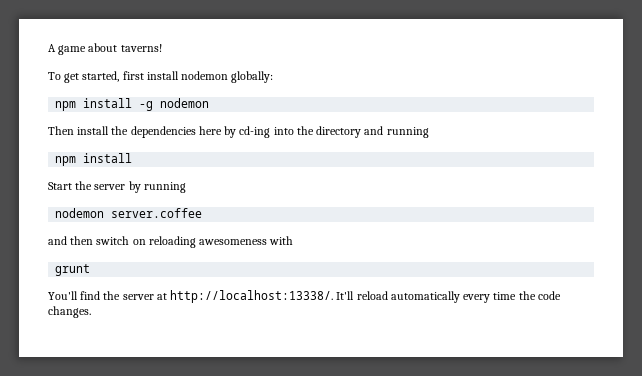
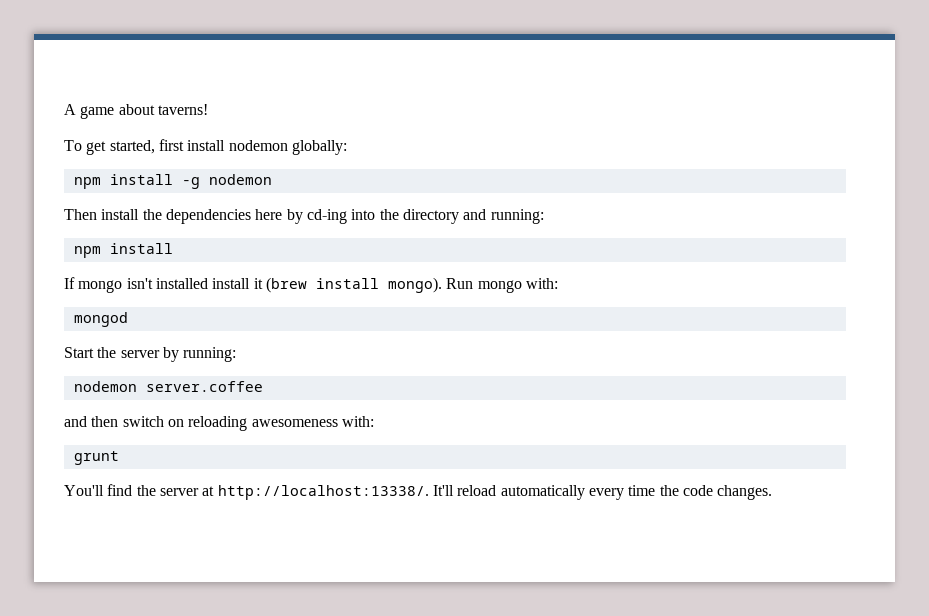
- Then install the dependencies here by cd-ing into the directory and running
+ Then install the dependencies here by cd-ing into the directory and running:
  npm install
+ If mongo isn't installed install it (brew install mongo). Run mongo with:
+ mongod
- Start the server by running
+ Start the server by running:
- and then switch on reloading awesomeness with
+ and then switch on reloading awesomeness with:

